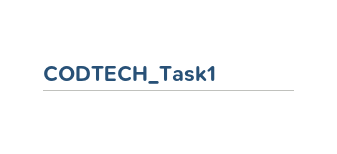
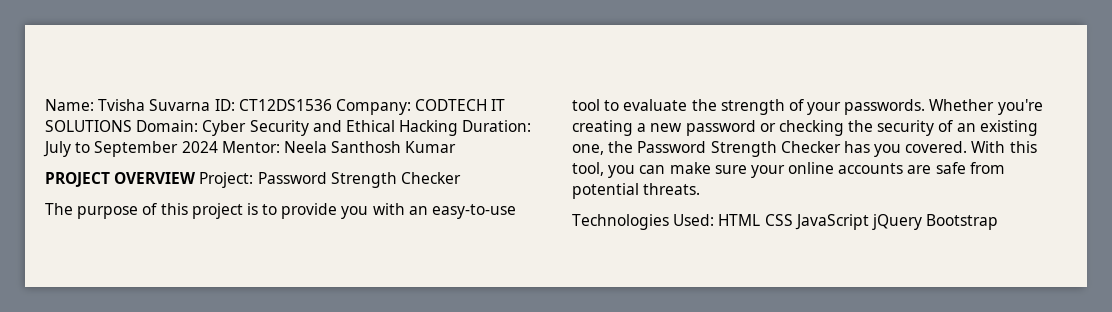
- CODTECH_Task1
+ Name: Tvisha Suvarna ID: CT12DS1536 Company: CODTECH IT SOLUTIONS Domain: Cyber Security and Ethical Hacking Duration: July to September 2024 Mentor: Neela Santhosh Kumar
+ PROJECT OVERVIEW Project: Password Strength Checker
+ The purpose of this project is to provide you with an easy-to-use tool to evaluate the strength of your passwords. Whether you're creating a new password or checking the security of an existing one, the Password Strength Checker has you covered. With this tool, you can make sure your online accounts are safe from potential threats.
+ Technologies Used: HTML CSS JavaScript jQuery Bootstrap

